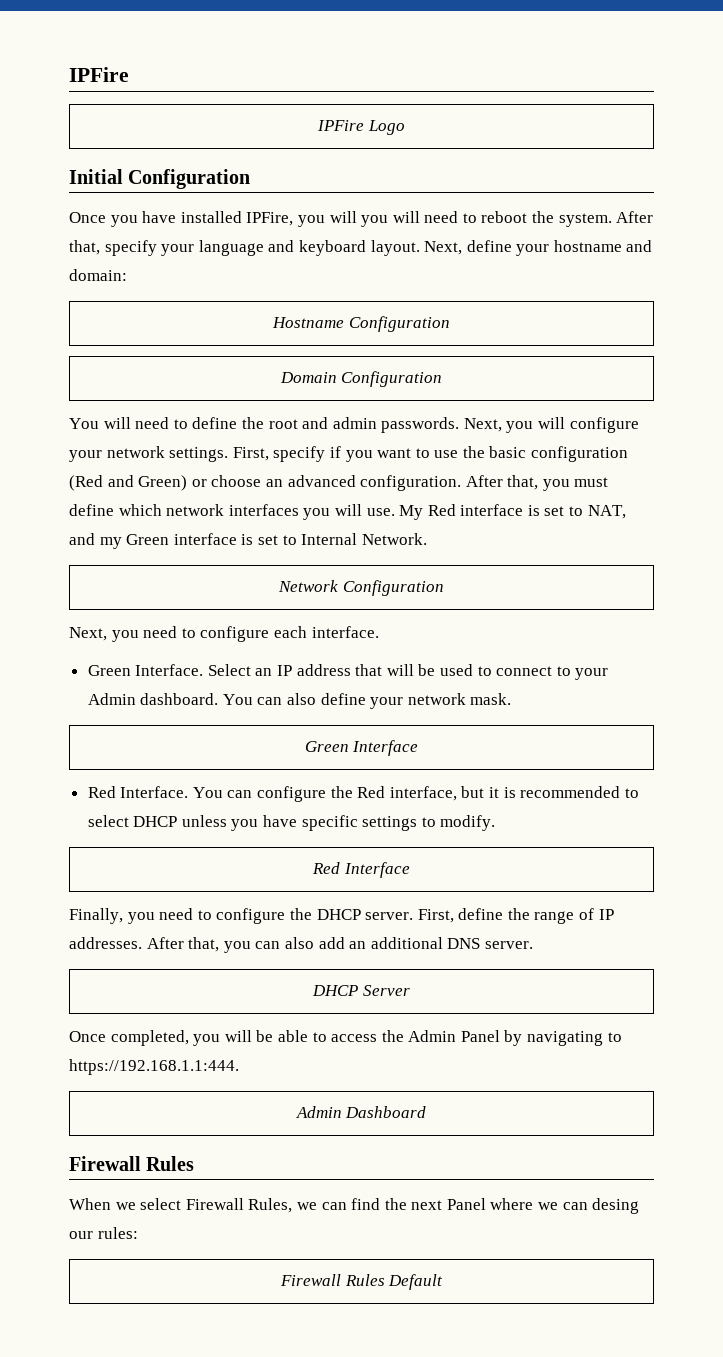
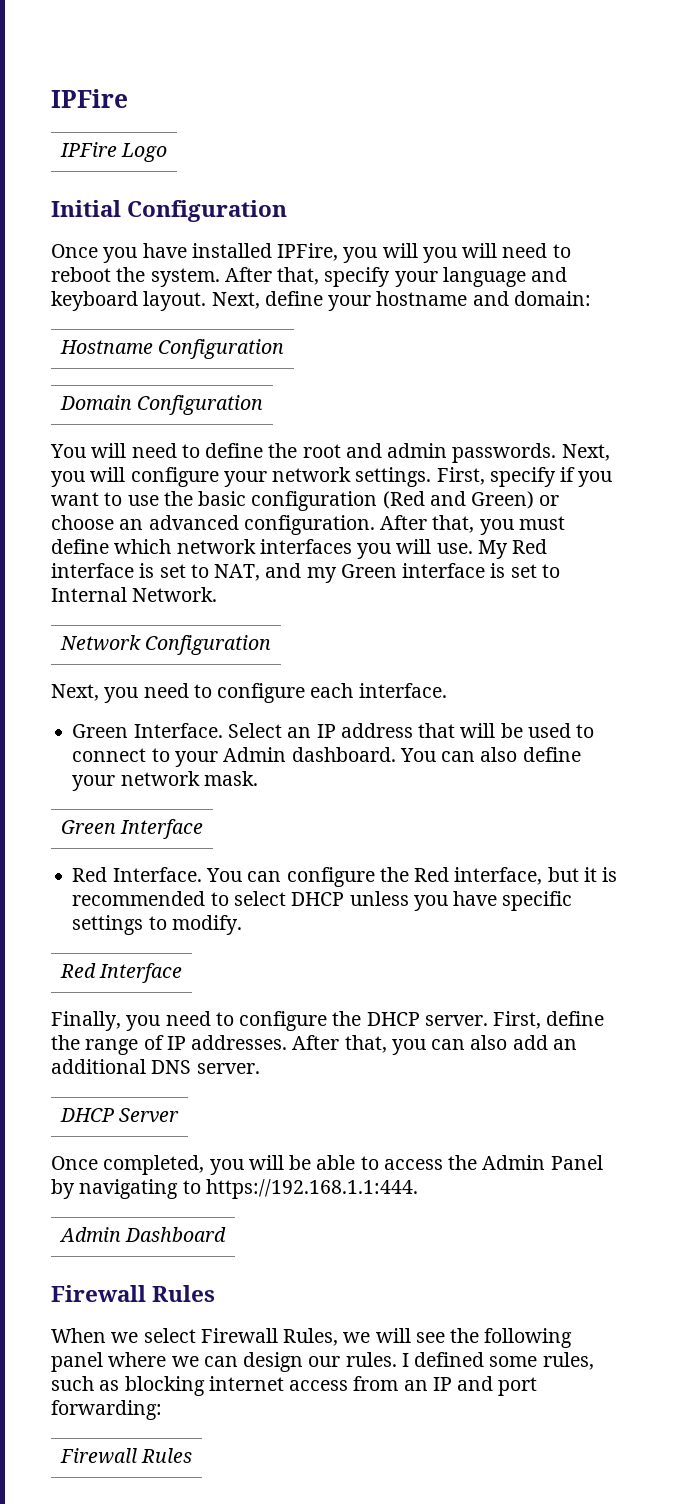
- When we select Firewall Rules, we can find the next Panel where we can desing our rules:
- Firewall Rules Default
+ When we select Firewall Rules, we will see the following panel where we can design our rules. I defined some rules, such as blocking internet access from an IP and port forwarding:
+ Firewall Rules

